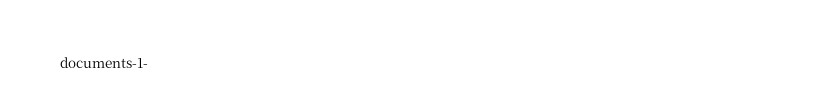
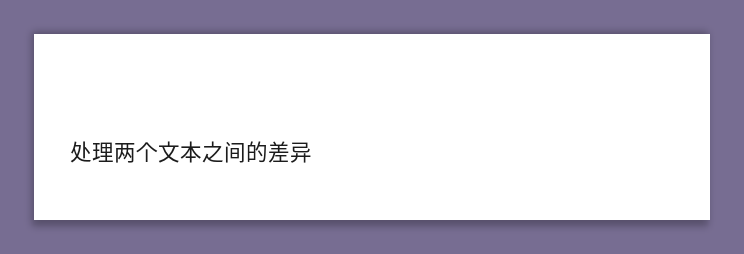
- documents-1-
+ 处理两个文本之间的差异

